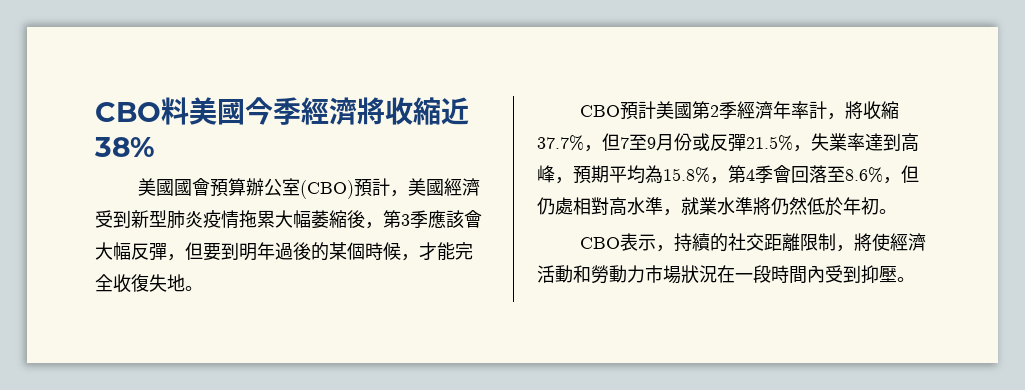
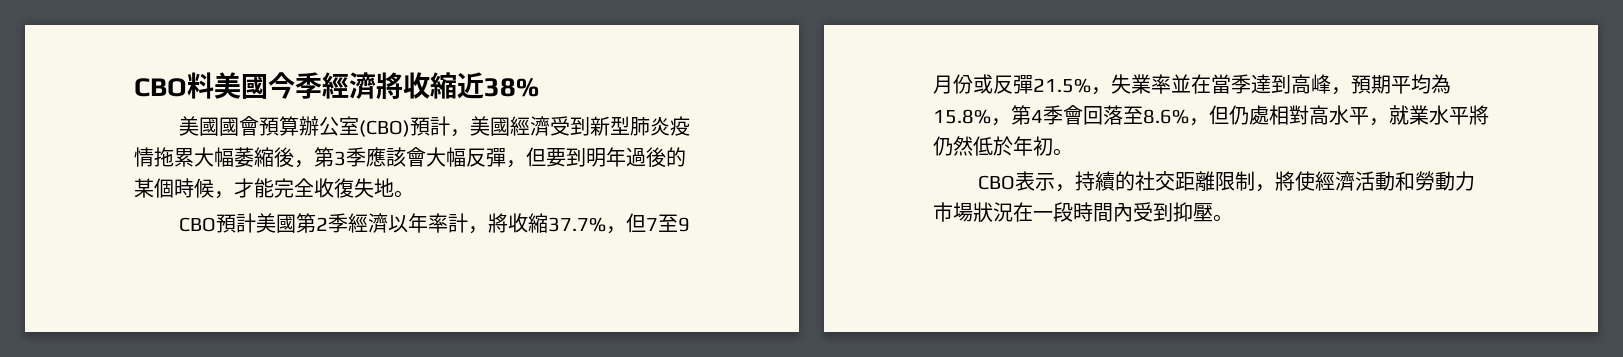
- CBO預計美國第2季經濟年率計，將收縮37.7%，但7至9月份或反彈21.5%，失業率達到高峰，預期平均為15.8%，第4季會回落至8.6%，但仍處相對高水準，就業水準將仍然低於年初。
+ CBO預計美國第2季經濟以年率計，將收縮37.7%，但7至9月份或反彈21.5%，失業率並在當季達到高峰，預期平均為15.8%，第4季會回落至8.6%，但仍處相對高水平，就業水平將仍然低於年初。

